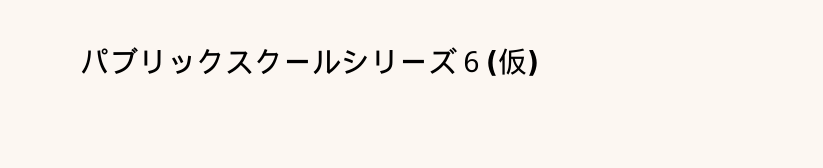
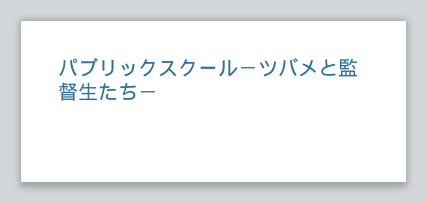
- パブリックスクールシリーズ６(仮)
+ パブリックスクール－ツバメと監督生たち－

